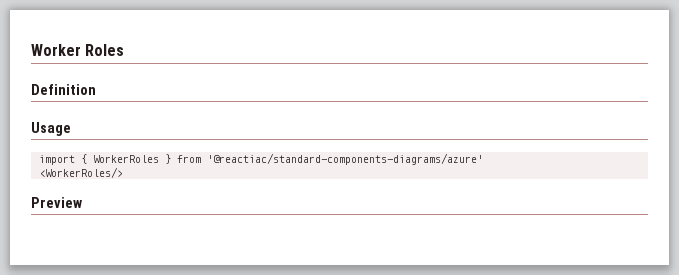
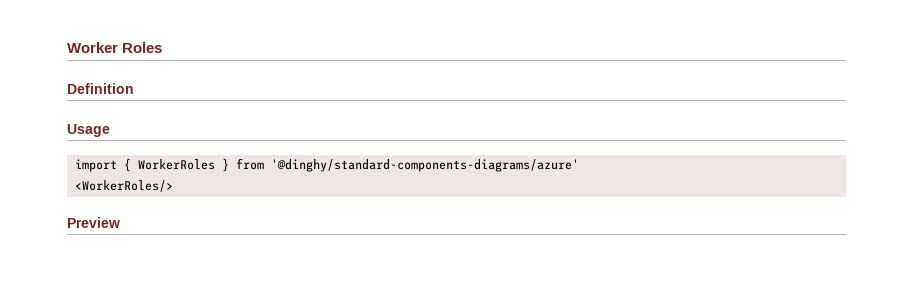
- import { WorkerRoles } from '@reactiac/standard-components-diagrams/azure'
+ import { WorkerRoles } from '@dinghy/standard-components-diagrams/azure'

